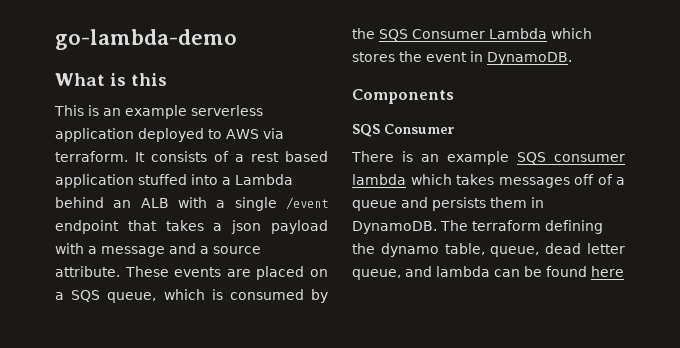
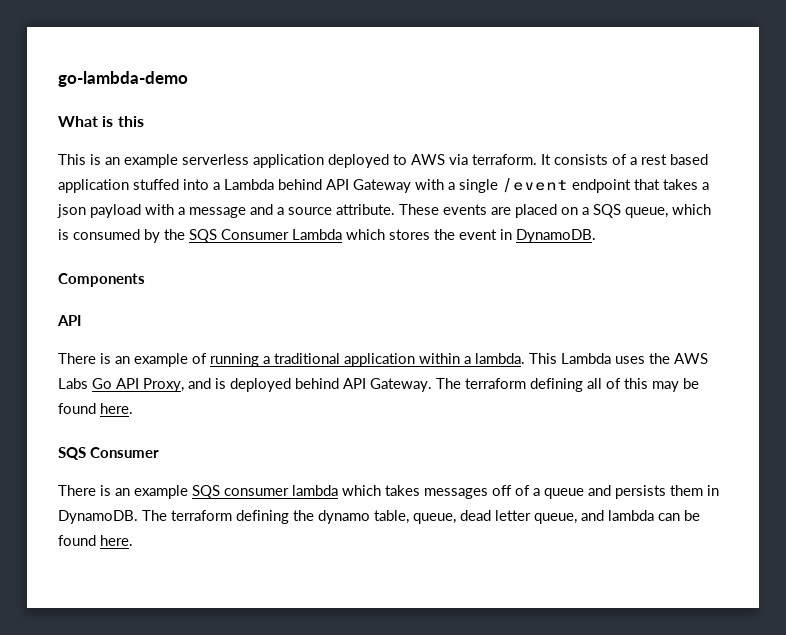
- It consists of a rest based application stuffed into a Lambda behind an ALB with a single /event endpoint that takes a json payload with a message and a source attribute.
+ It consists of a rest based application stuffed into a Lambda behind API Gateway with a single /event endpoint that takes a json payload with a message and a source attribute.
  Components
+ API
+ There is an example of running a traditional application within a lambda. This Lambda uses the AWS Labs Go API Proxy, and is deployed behind API Gateway. The terraform defining all of this may be found here.
- The terraform defining the dynamo table, queue, dead letter queue, and lambda can be found here
+ The terraform defining the dynamo table, queue, dead letter queue, and lambda can be found here.

